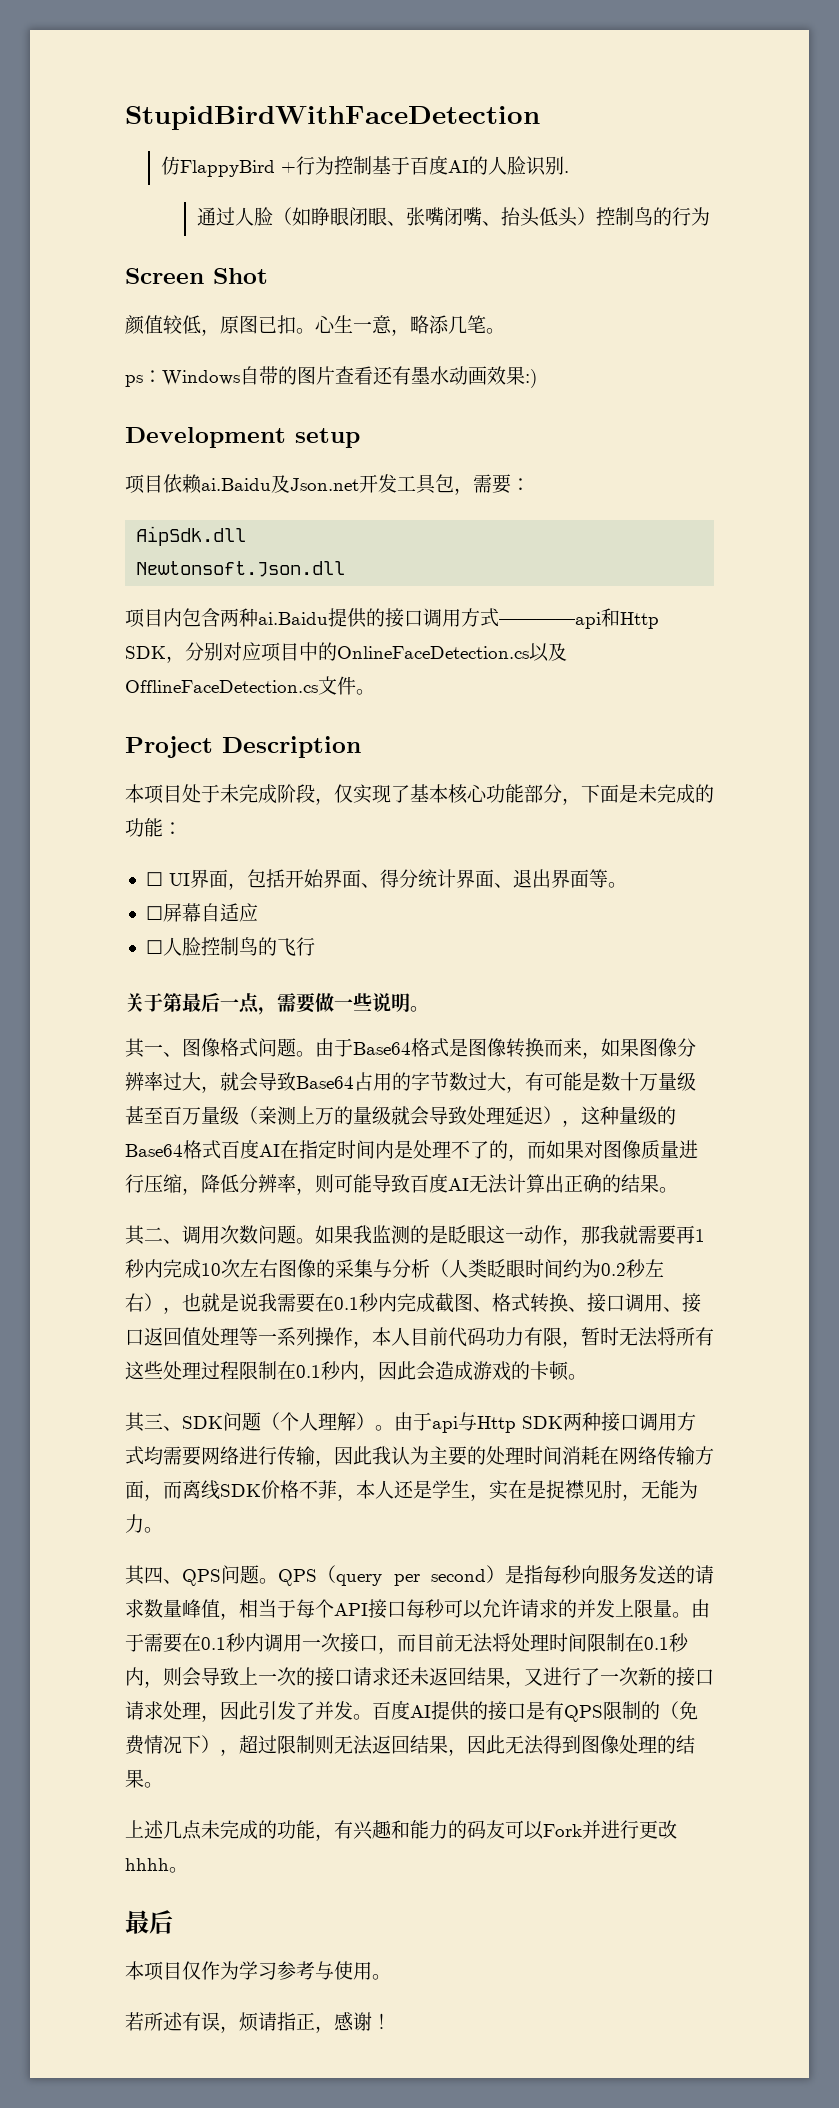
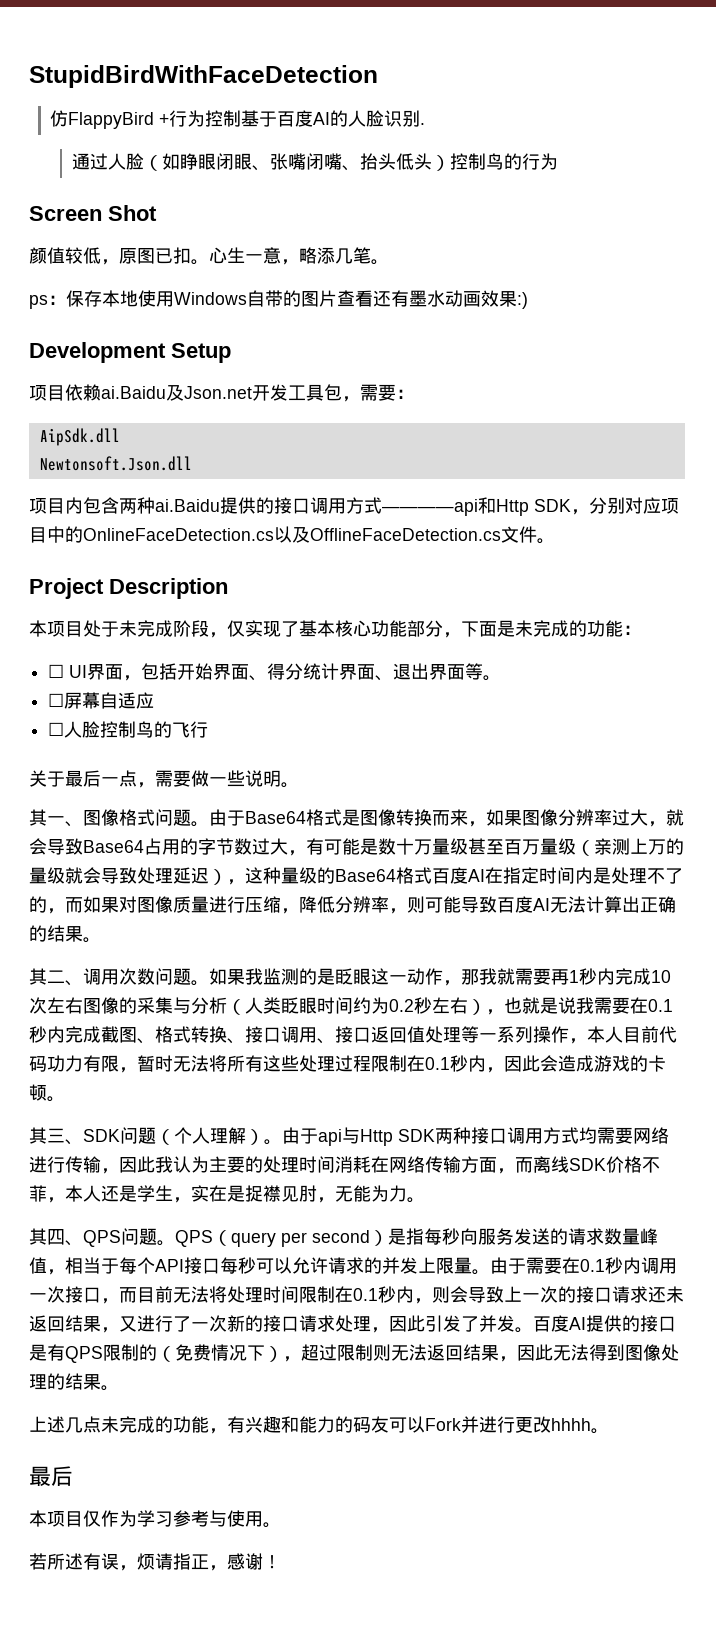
- ps：Windows自带的图片查看还有墨水动画效果:)
+ ps：保存本地使用Windows自带的图片查看还有墨水动画效果:)
- Development setup
+ Development Setup
- 关于第最后一点，需要做一些说明。
+ 关于最后一点，需要做一些说明。

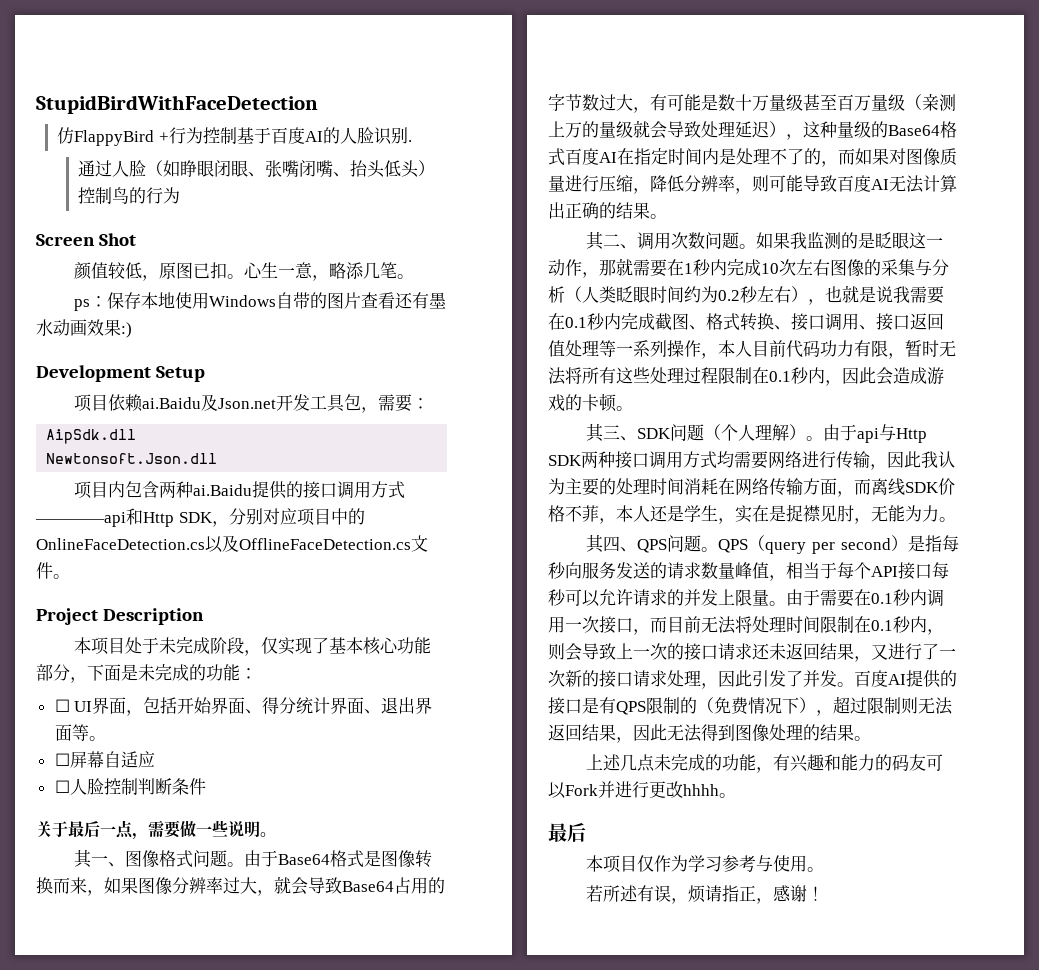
- ☐人脸控制鸟的飞行
+ ☐人脸控制判断条件
- 如果我监测的是眨眼这一动作，那我就需要再1秒内完成10次左右图像的采集与分析（人类眨眼时间约为0.2秒左右），也就是说我需要在0.1秒内完成截图、格式转换、接口调用、接口返回值处理等一系列操作，本人目前代码功力有限，暂时无法将所有这些处理过程限制在0.1秒内，因此会造成游戏的卡顿。
+ 如果我监测的是眨眼这一动作，那就需要在1秒内完成10次左右图像的采集与分析（人类眨眼时间约为0.2秒左右），也就是说我需要在0.1秒内完成截图、格式转换、接口调用、接口返回值处理等一系列操作，本人目前代码功力有限，暂时无法将所有这些处理过程限制在0.1秒内，因此会造成游戏的卡顿。

